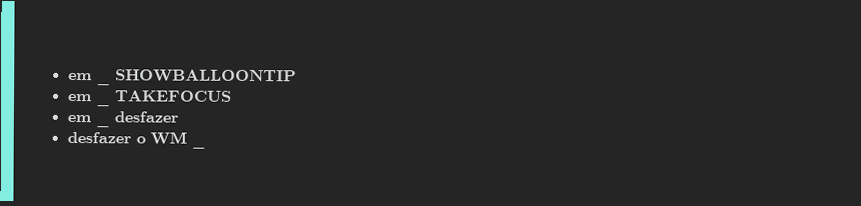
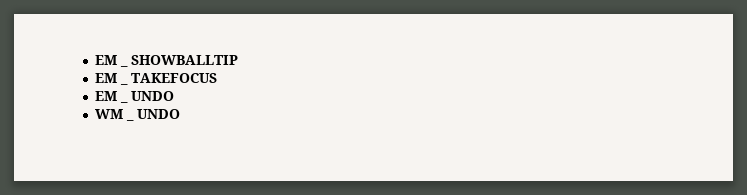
- em _ SHOWBALLOONTIP
- em _ TAKEFOCUS
- em _ desfazer
- desfazer o WM _
+ EM _ SHOWBALLTIP
+ EM _ TAKEFOCUS
+ EM _ UNDO
+ WM _ UNDO

